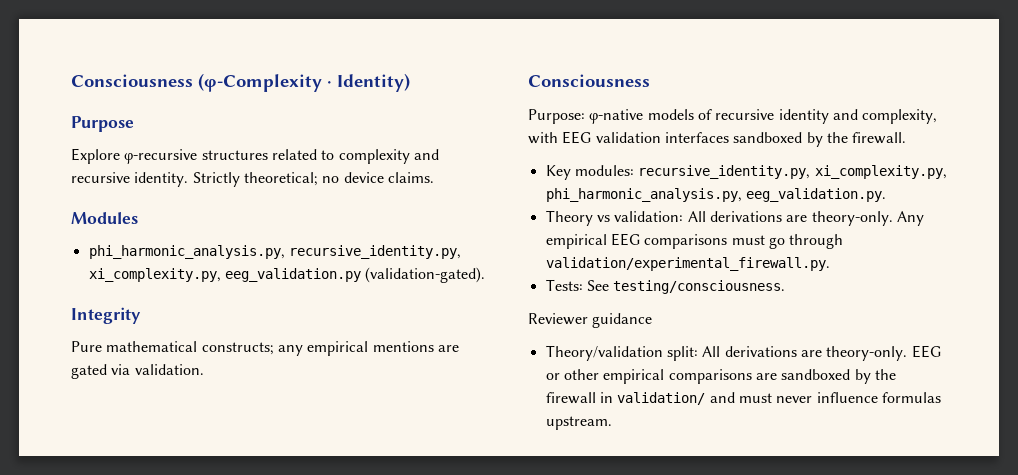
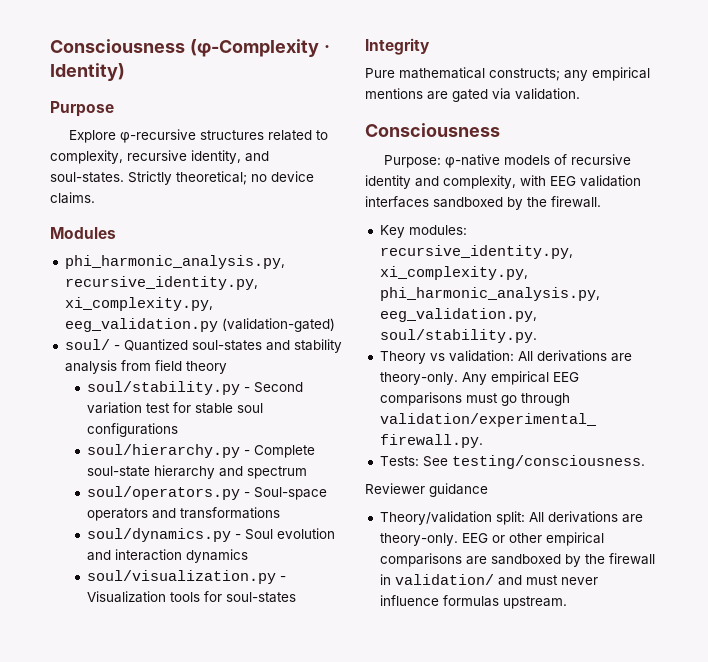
- Explore φ-recursive structures related to complexity and recursive identity.
+ Explore φ-recursive structures related to complexity, recursive identity, and soul-states.
- phi_harmonic_analysis.py, recursive_identity.py, xi_complexity.py, eeg_validation.py (validation-gated).
+ phi_harmonic_analysis.py, recursive_identity.py, xi_complexity.py, eeg_validation.py (validation-gated)
+ soul/ - Quantized soul-states and stability analysis from field theory
+ soul/stability.py - Second variation test for stable soul configurations
+ soul/hierarchy.py - Complete soul-state hierarchy and spectrum
+ soul/operators.py - Soul-space operators and transformations
+ soul/dynamics.py - Soul evolution and interaction dynamics
+ soul/visualization.py - Visualization tools for soul-states
- Key modules: recursive_identity.py, xi_complexity.py, phi_harmonic_analysis.py, eeg_validation.py.
+ Key modules: recursive_identity.py, xi_complexity.py, phi_harmonic_analysis.py, eeg_validation.py, soul/stability.py.

